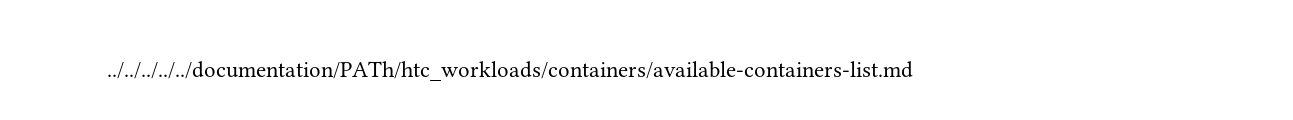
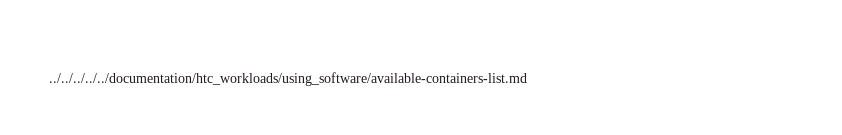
- ../../../../../documentation/PATh/htc_workloads/containers/available-containers-list.md
+ ../../../../../documentation/htc_workloads/using_software/available-containers-list.md

